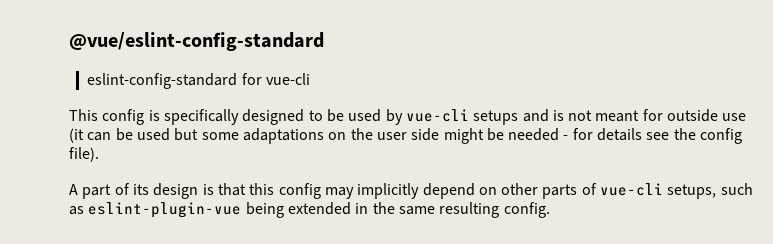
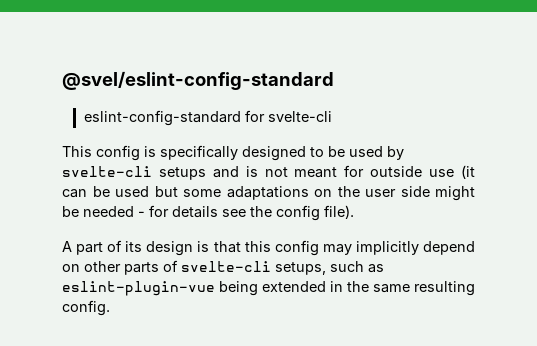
- @vue/eslint-config-standard
+ @svel/eslint-config-standard
- eslint-config-standard for vue-cli
+ eslint-config-standard for svelte-cli
- This config is specifically designed to be used by vue-cli setups and is not meant for outside use (it can be used but some adaptations on the user side might be needed - for details see the config file).
+ This config is specifically designed to be used by svelte-cli setups and is not meant for outside use (it can be used but some adaptations on the user side might be needed - for details see the config file).
- A part of its design is that this config may implicitly depend on other parts of vue-cli setups, such as eslint-plugin-vue being extended in the same resulting config.
+ A part of its design is that this config may implicitly depend on other parts of svelte-cli setups, such as eslint-plugin-vue being extended in the same resulting config.

